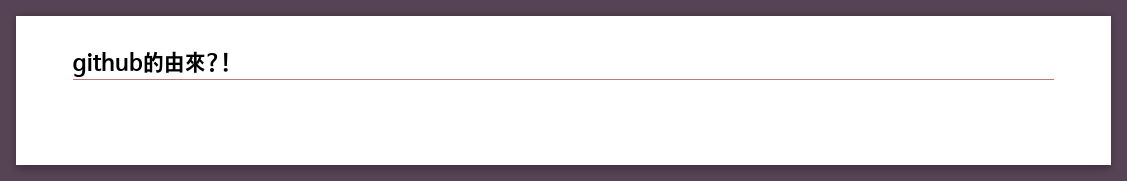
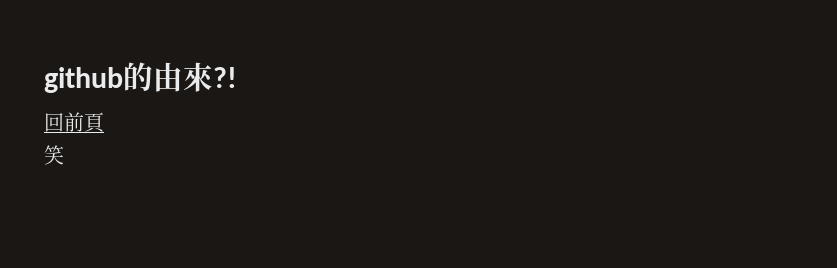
+ 回前頁
+ 笑

